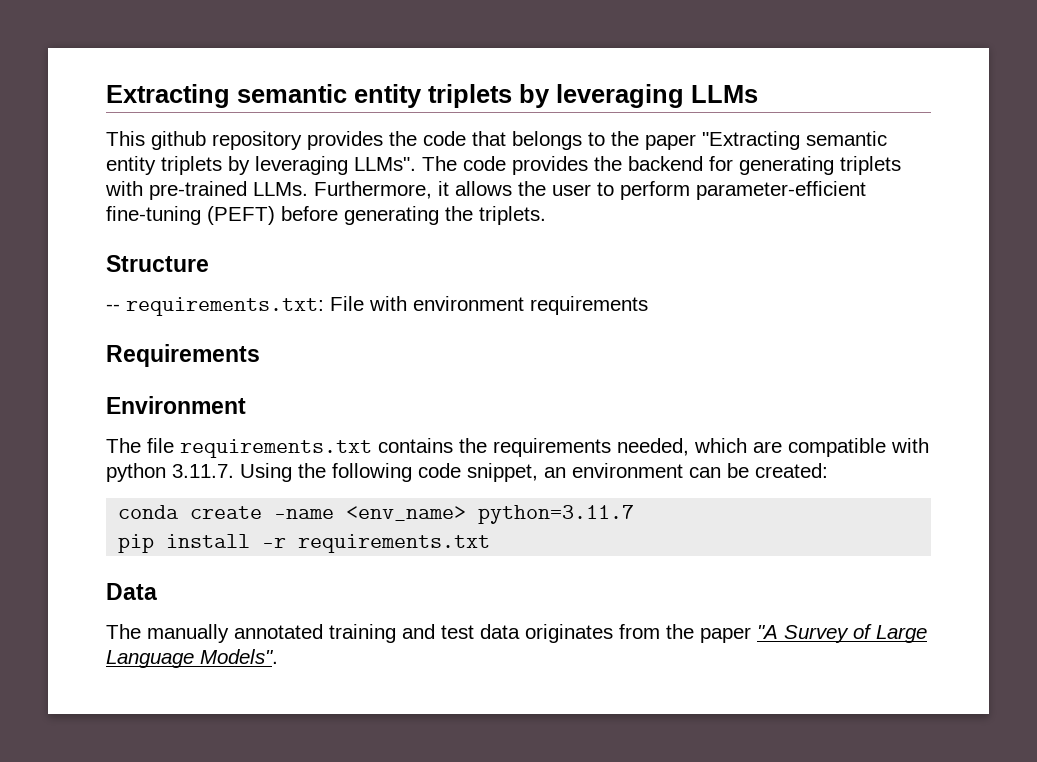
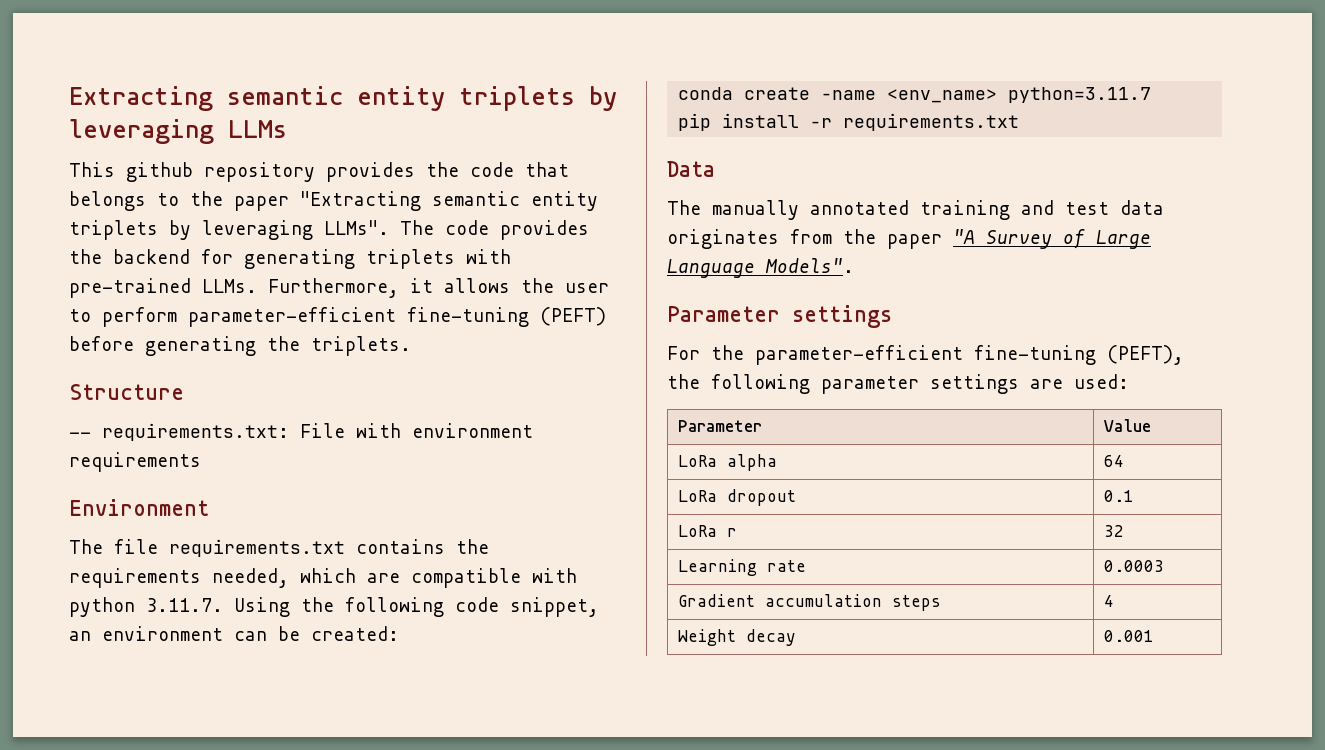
- Requirements
+ Parameter settings
+ For the parameter-efficient fine-tuning (PEFT), the following parameter settings are used:
+ Parameter | Value
+ LoRa alpha | 64
+ LoRa dropout | 0.1
+ LoRa r | 32
+ Learning rate | 0.0003
+ Gradient accumulation steps | 4
+ Weight decay | 0.001

